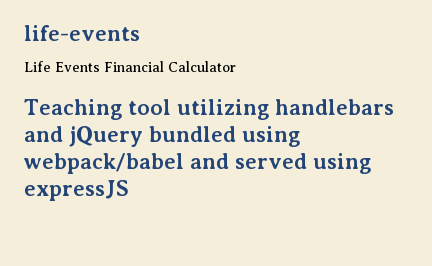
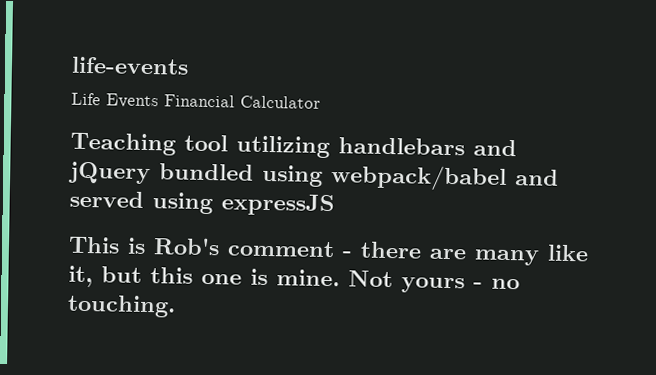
+ This is Rob's comment - there are many like it, but this one is mine. Not yours - no touching.

